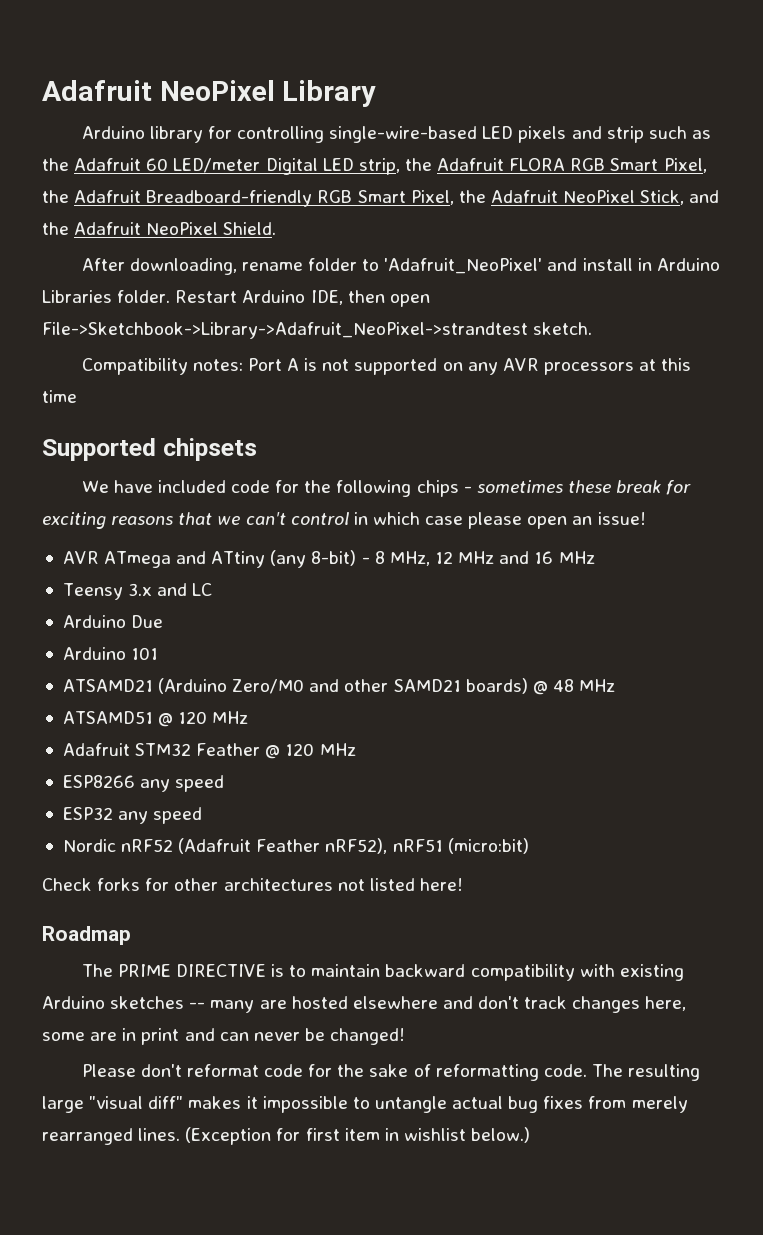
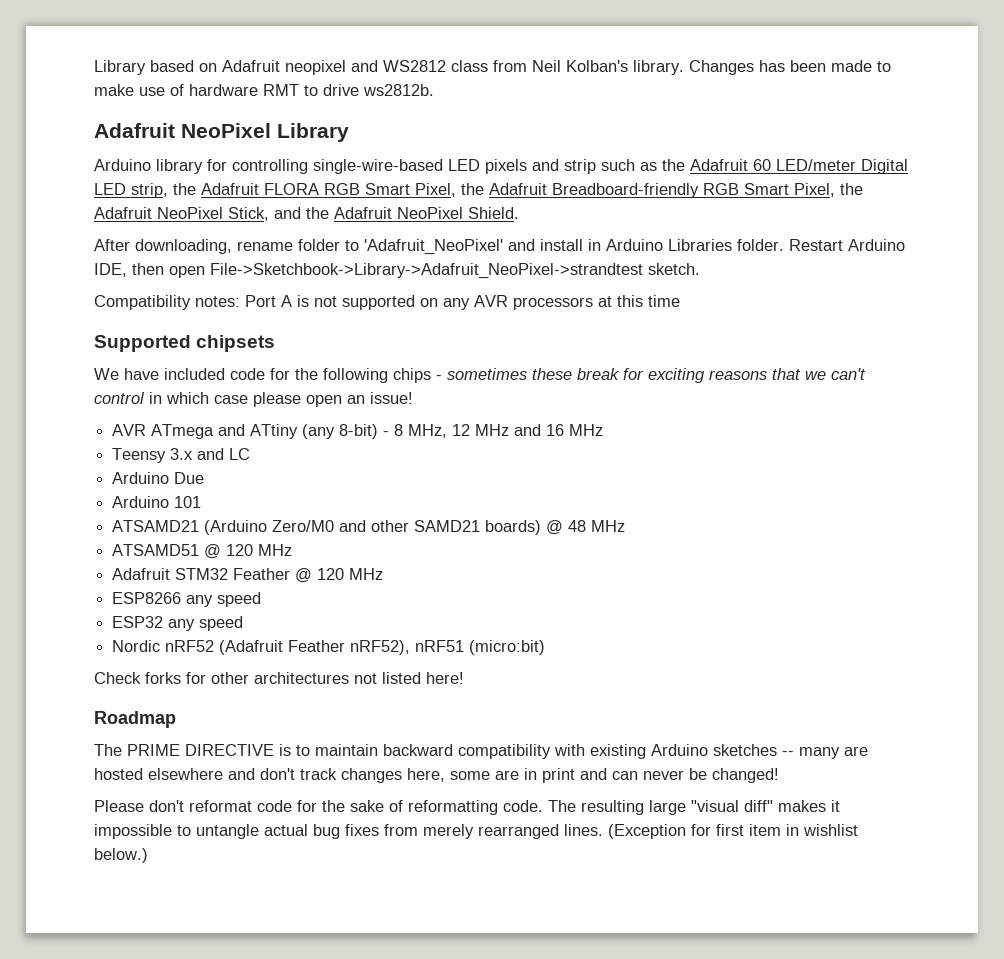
+ Library based on Adafruit neopixel and WS2812 class from Neil Kolban's library. Changes has been made to make use of hardware RMT to drive ws2812b.

